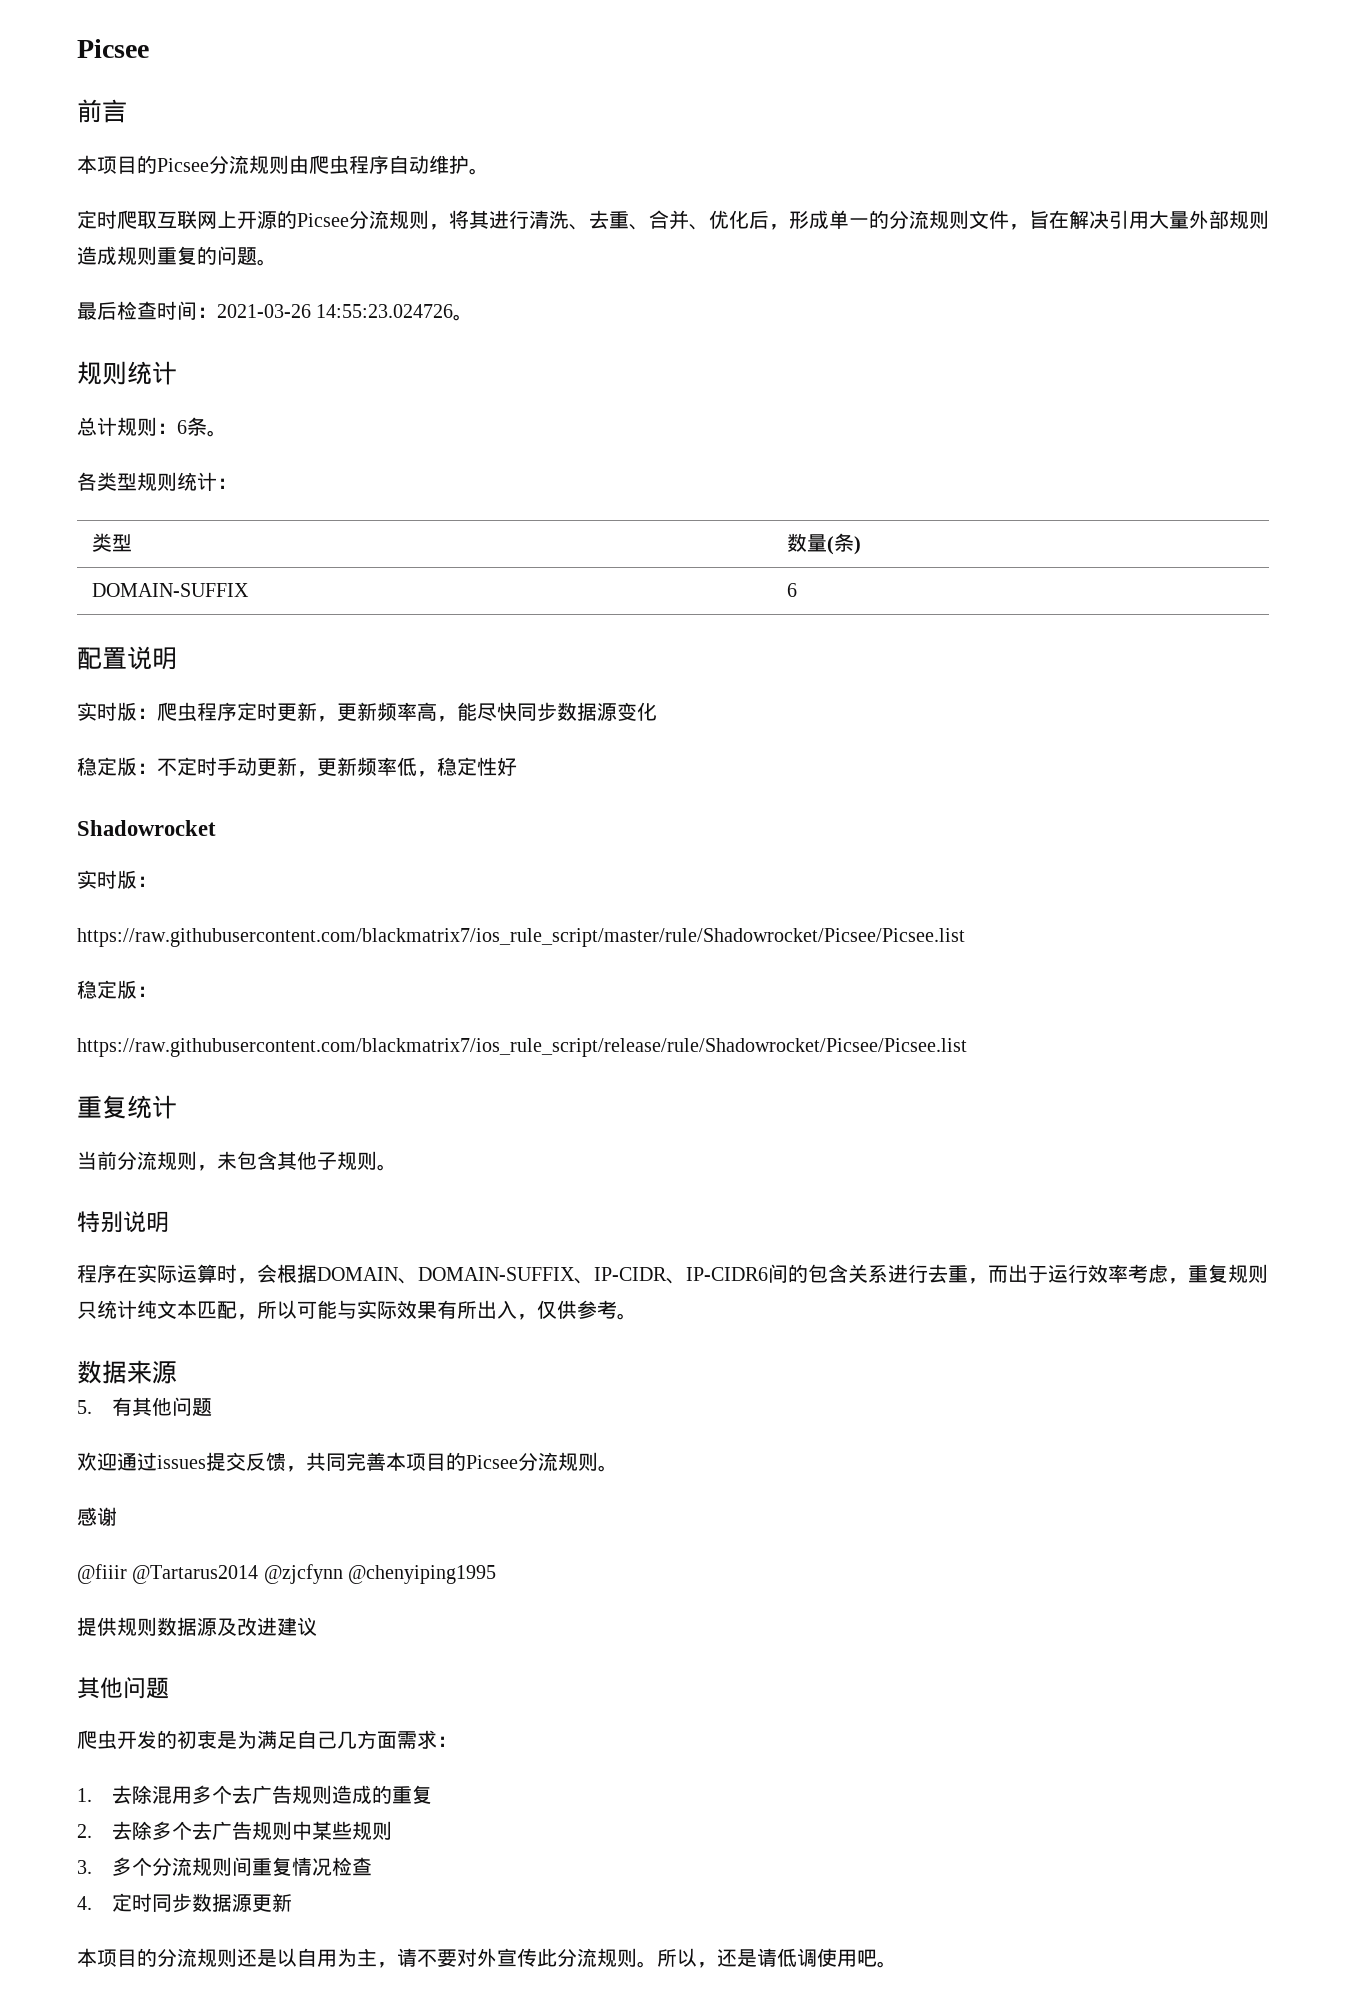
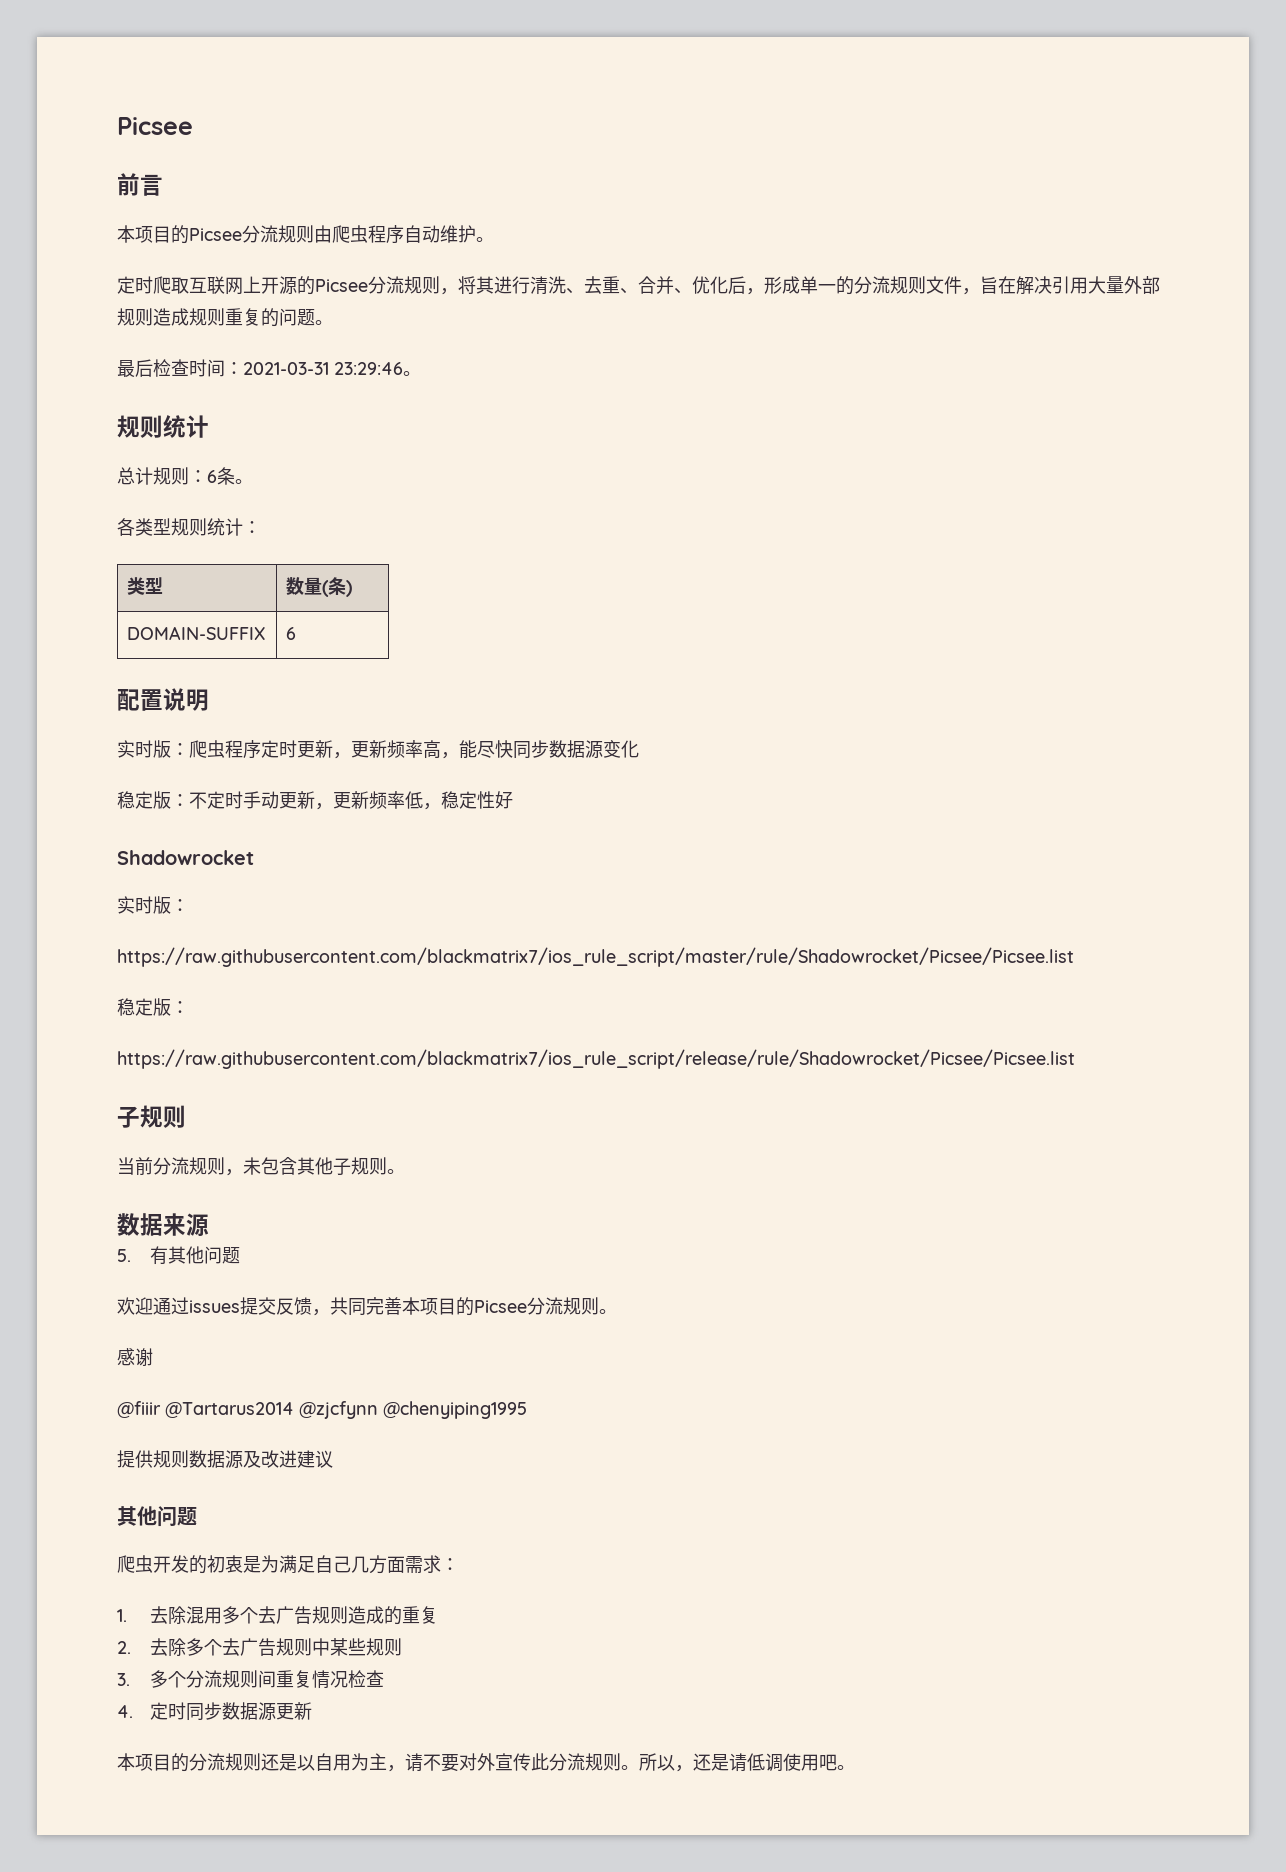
- 最后检查时间：2021-03-26 14:55:23.024726。
+ 最后检查时间：2021-03-31 23:29:46。
  https://raw.githubusercontent.com/blackmatrix7/ios_rule_script/release/rule/Shadowrocket/Picsee/Picsee.list
- 重复统计
+ 子规则
- 特别说明
- 程序在实际运算时，会根据DOMAIN、DOMAIN-SUFFIX、IP-CIDR、IP-CIDR6间的包含关系进行去重，而出于运行效率考虑，重复规则只统计纯文本匹配，所以可能与实际效果有所出入，仅供参考。

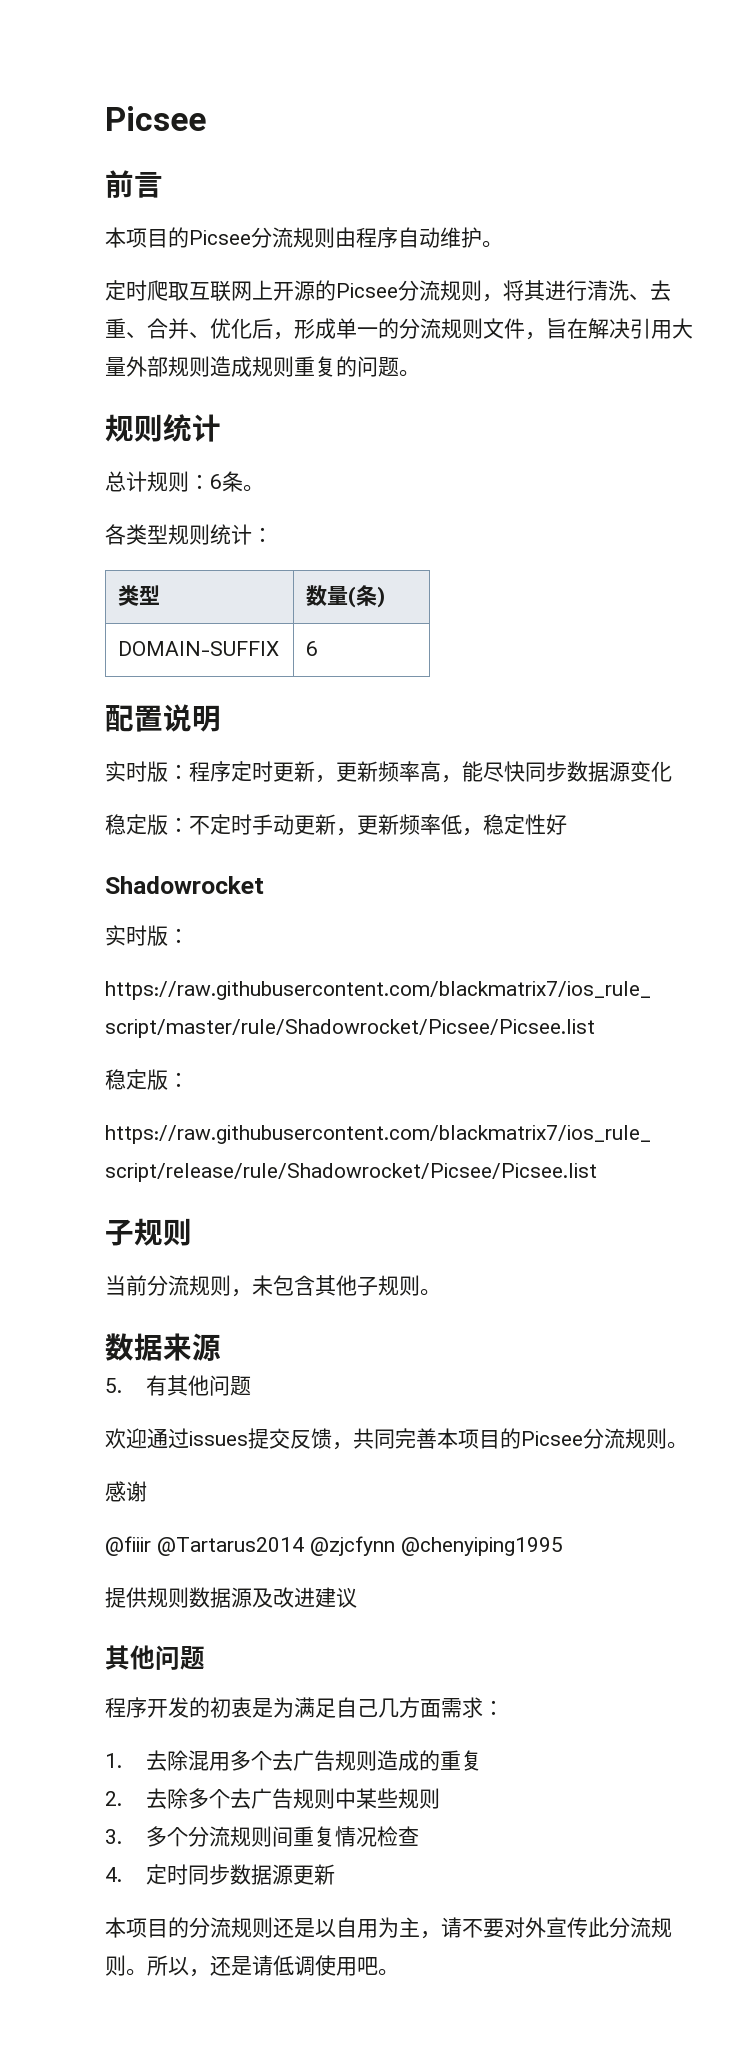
- 本项目的Picsee分流规则由爬虫程序自动维护。
+ 本项目的Picsee分流规则由程序自动维护。
- 最后检查时间：2021-03-31 23:29:46。
- 实时版：爬虫程序定时更新，更新频率高，能尽快同步数据源变化
+ 实时版：程序定时更新，更新频率高，能尽快同步数据源变化
- 爬虫开发的初衷是为满足自己几方面需求：
+ 程序开发的初衷是为满足自己几方面需求：

